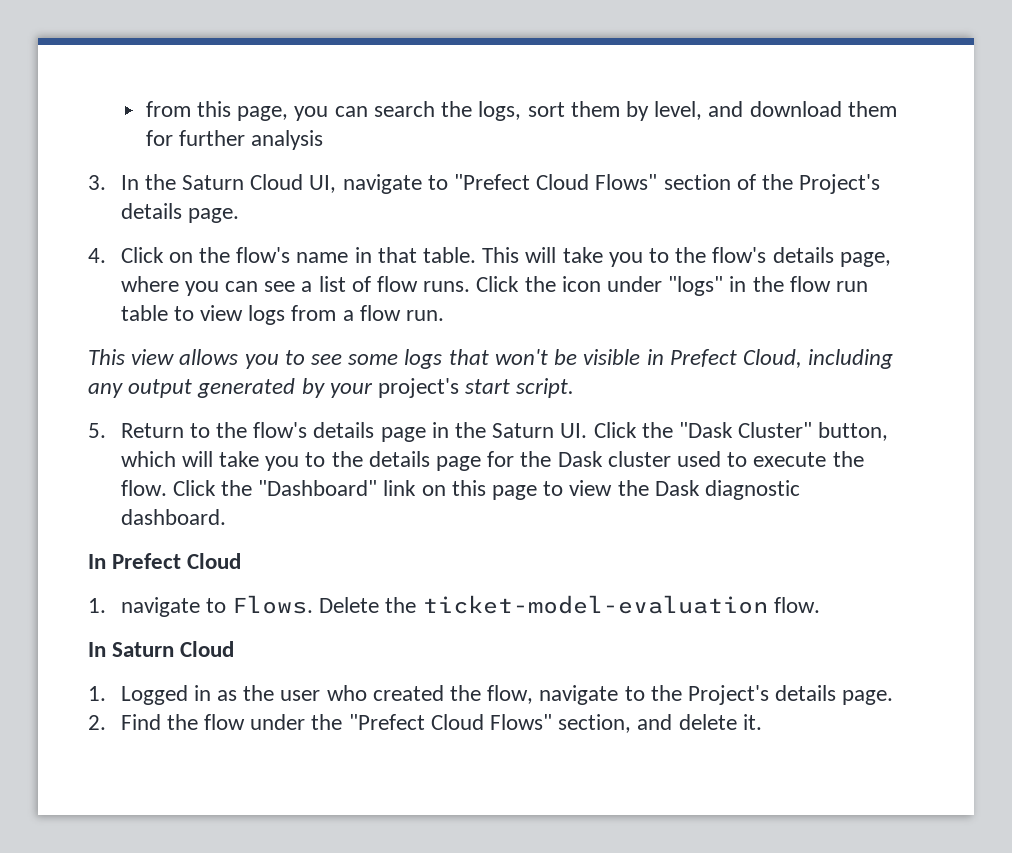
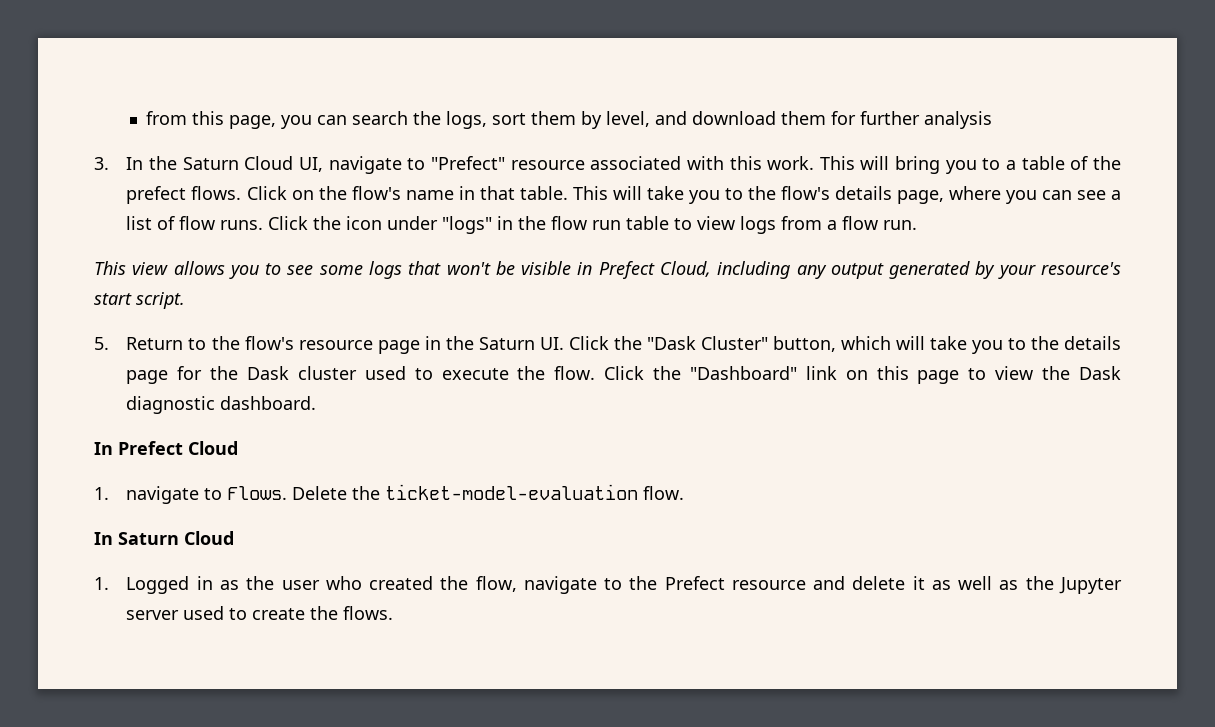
- 3. In the Saturn Cloud UI, navigate to "Prefect Cloud Flows" section of the Project's details page.
- 4. Click on the flow's name in that table.
+ 3. In the Saturn Cloud UI, navigate to "Prefect" resource associated with this work. This will bring you to a table of the prefect flows. Click on the flow's name in that table.
- This view allows you to see some logs that won't be visible in Prefect Cloud, including any output generated by your project's start script.
+ This view allows you to see some logs that won't be visible in Prefect Cloud, including any output generated by your resource's start script.
- 5. Return to the flow's details page in the Saturn UI. Click the "Dask Cluster" button, which will take you to the details page for the Dask cluster used to execute the flow.
+ 5. Return to the flow's resource page in the Saturn UI. Click the "Dask Cluster" button, which will take you to the details page for the Dask cluster used to execute the flow.
- 1. Logged in as the user who created the flow, navigate to the Project's details page.
- 2. Find the flow under the "Prefect Cloud Flows" section, and delete it.
+ 1. Logged in as the user who created the flow, navigate to the Prefect resource and delete it as well as the Jupyter server used to create the flows.

